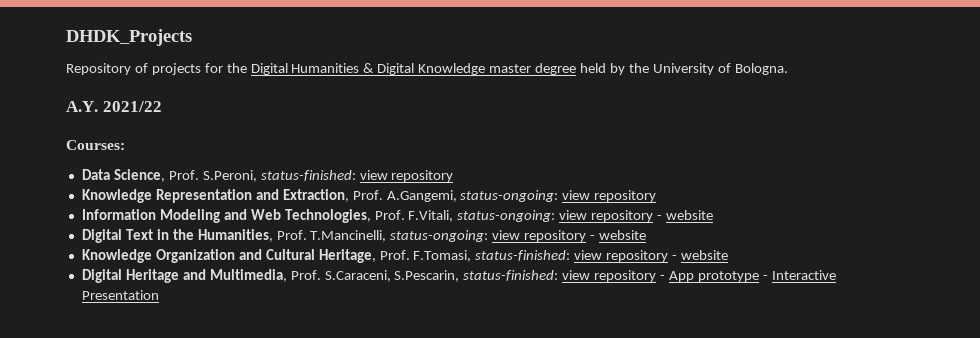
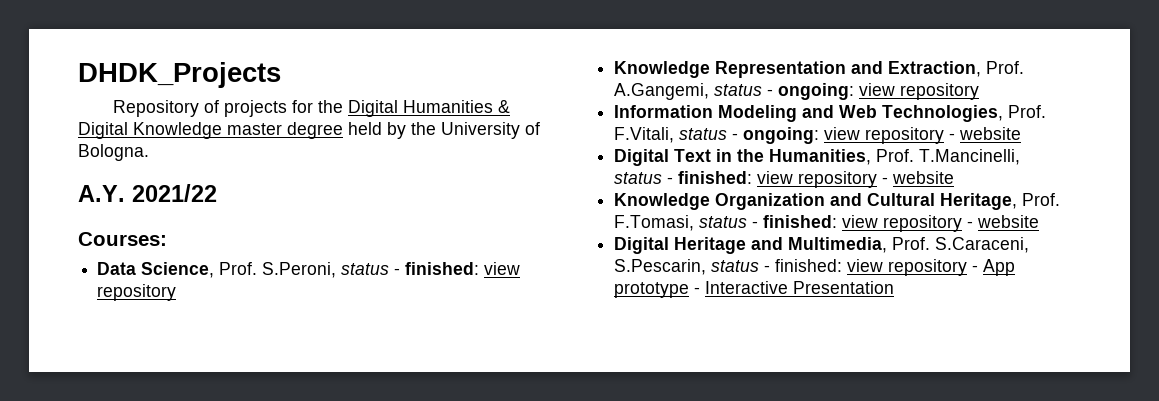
- Data Science, Prof. S.Peroni, status-finished: view repository
+ Data Science, Prof. S.Peroni, status - finished: view repository
- Knowledge Representation and Extraction, Prof. A.Gangemi, status-ongoing: view repository
+ Knowledge Representation and Extraction, Prof. A.Gangemi, status - ongoing: view repository
- Information Modeling and Web Technologies, Prof. F.Vitali, status-ongoing: view repository - website
+ Information Modeling and Web Technologies, Prof. F.Vitali, status - ongoing: view repository - website
- Digital Text in the Humanities, Prof. T.Mancinelli, status-ongoing: view repository - website
+ Digital Text in the Humanities, Prof. T.Mancinelli, status - finished: view repository - website
- Knowledge Organization and Cultural Heritage, Prof. F.Tomasi, status-finished: view repository - website
+ Knowledge Organization and Cultural Heritage, Prof. F.Tomasi, status - finished: view repository - website
- Digital Heritage and Multimedia, Prof. S.Caraceni, S.Pescarin, status-finished: view repository - App prototype - Interactive Presentation
+ Digital Heritage and Multimedia, Prof. S.Caraceni, S.Pescarin, status - finished: view repository - App prototype - Interactive Presentation

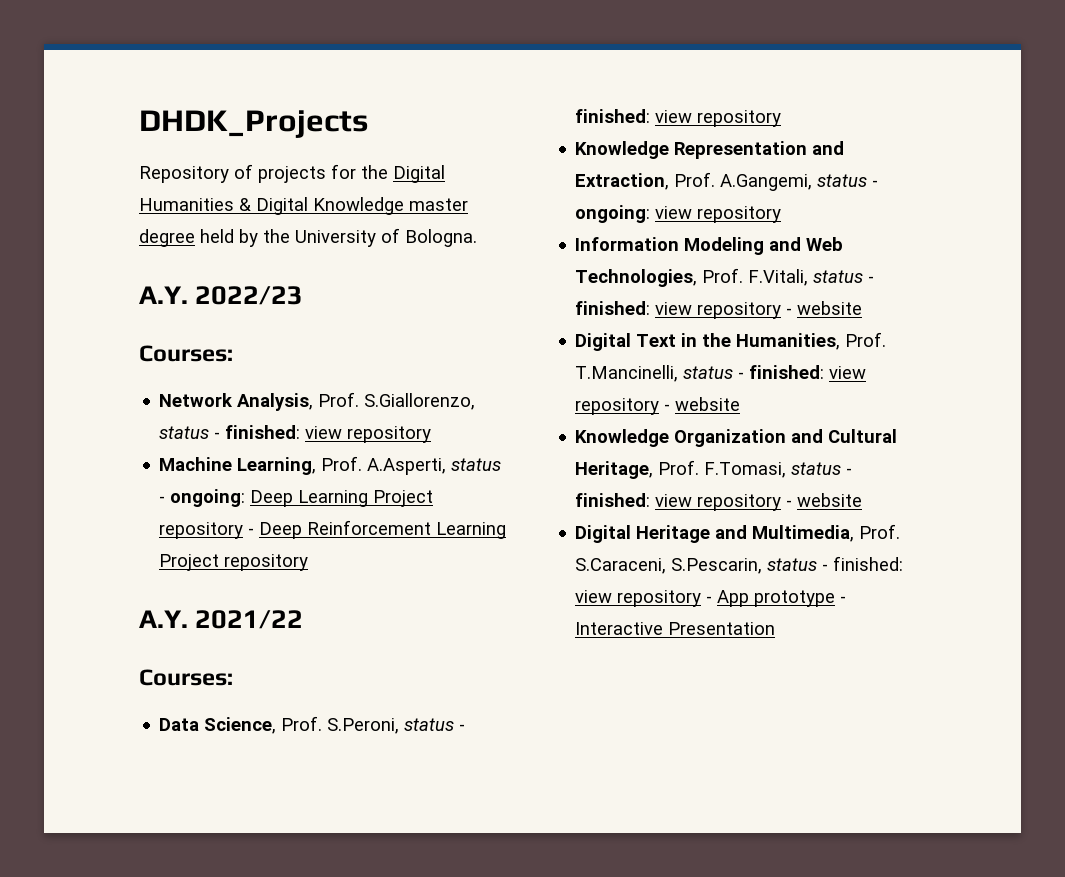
+ A.Y. 2022/23
+ Courses:
+ Network Analysis, Prof. S.Giallorenzo, status - finished: view repository
+ Machine Learning, Prof. A.Asperti, status - ongoing: Deep Learning Project repository - Deep Reinforcement Learning Project repository
- Information Modeling and Web Technologies, Prof. F.Vitali, status - ongoing: view repository - website
+ Information Modeling and Web Technologies, Prof. F.Vitali, status - finished: view repository - website

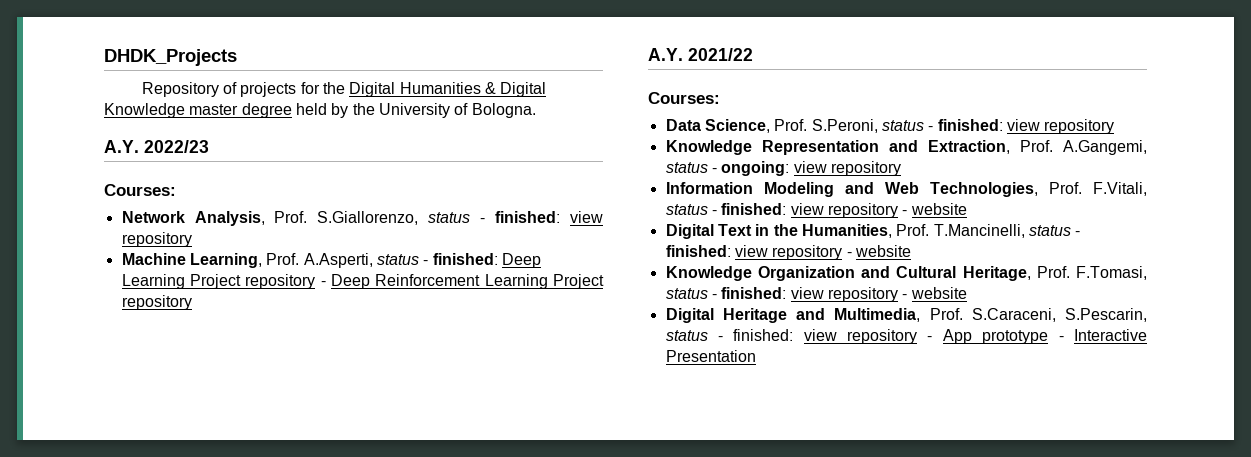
- Machine Learning, Prof. A.Asperti, status - ongoing: Deep Learning Project repository - Deep Reinforcement Learning Project repository
+ Machine Learning, Prof. A.Asperti, status - finished: Deep Learning Project repository - Deep Reinforcement Learning Project repository

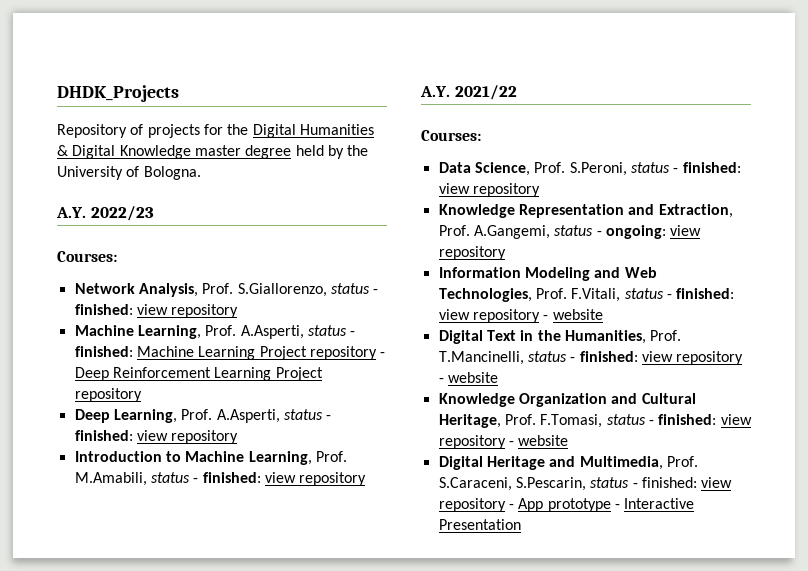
- Machine Learning, Prof. A.Asperti, status - finished: Deep Learning Project repository - Deep Reinforcement Learning Project repository
+ Machine Learning, Prof. A.Asperti, status - finished: Machine Learning Project repository - Deep Reinforcement Learning Project repository
+ Deep Learning, Prof. A.Asperti, status - finished: view repository
+ Introduction to Machine Learning, Prof. M.Amabili, status - finished: view repository

